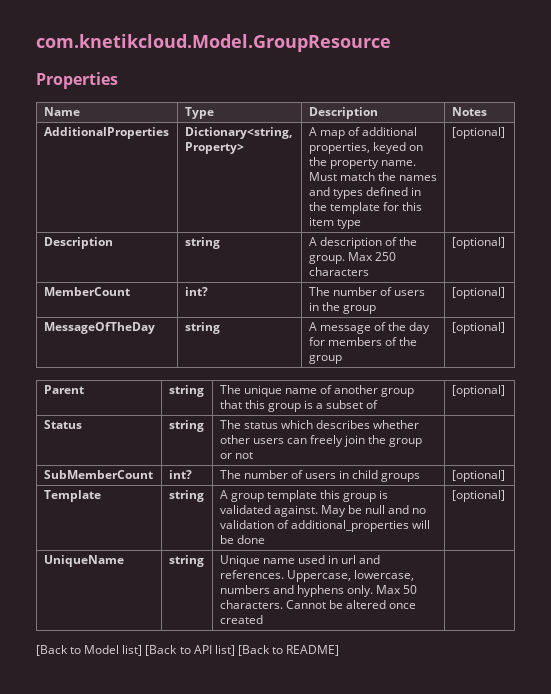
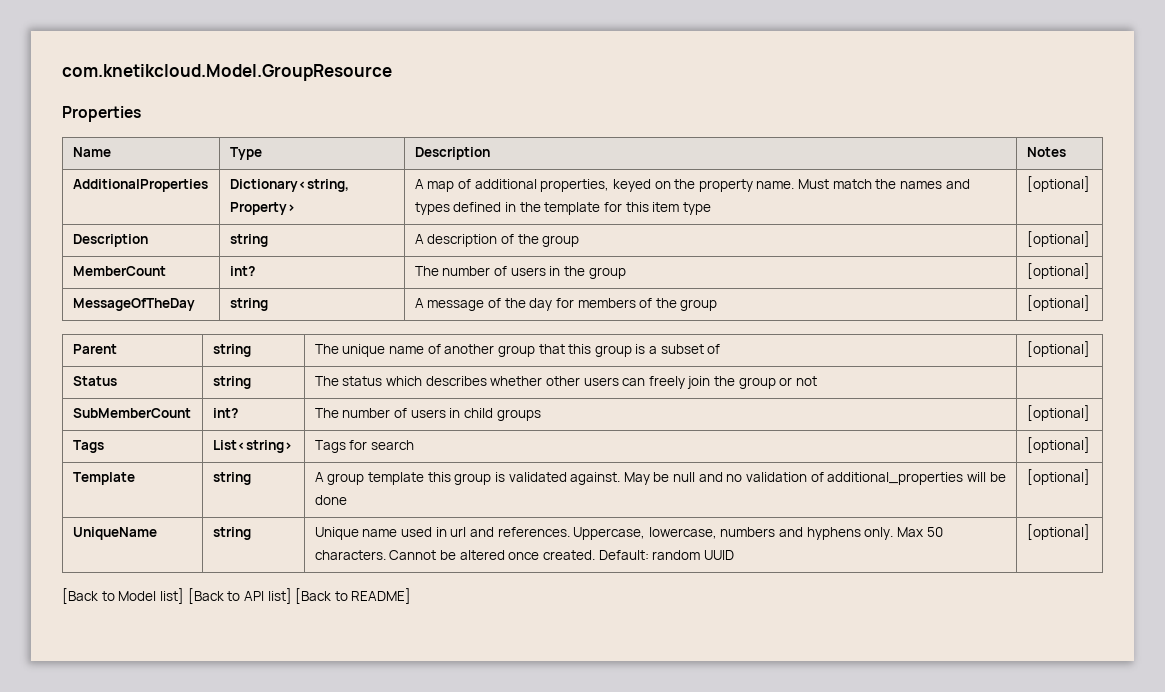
- Description | string | A description of the group. Max 250 characters | [optional]
+ Description | string | A description of the group | [optional]
+ Tags | List<string> | Tags for search | [optional]
- UniqueName | string | Unique name used in url and references. Uppercase, lowercase, numbers and hyphens only. Max 50 characters. Cannot be altered once created |
+ UniqueName | string | Unique name used in url and references. Uppercase, lowercase, numbers and hyphens only. Max 50 characters. Cannot be altered once created. Default: random UUID | [optional]

